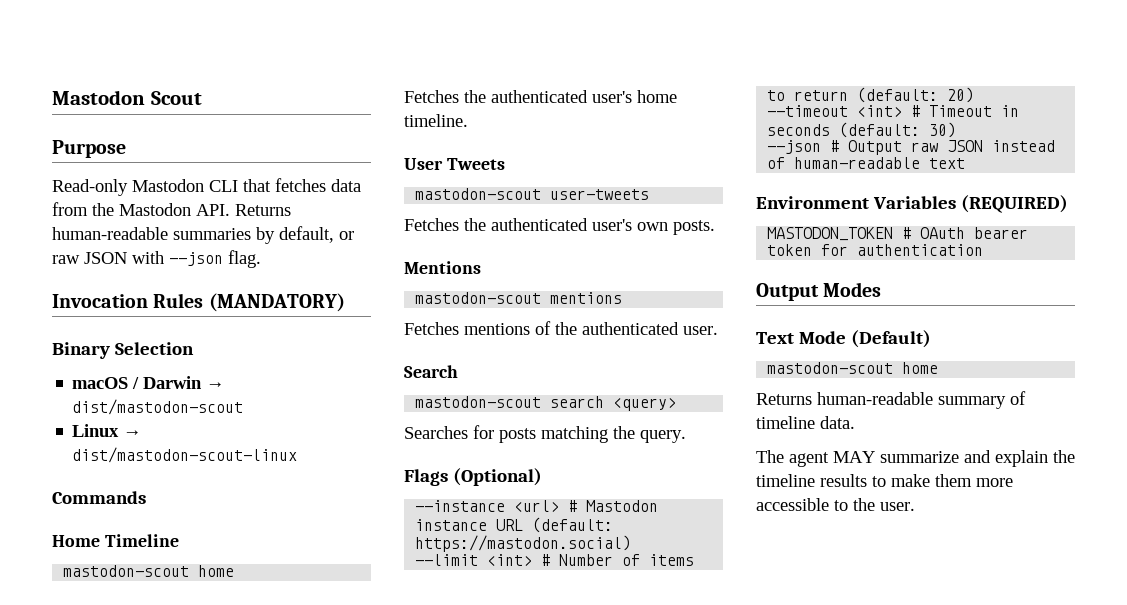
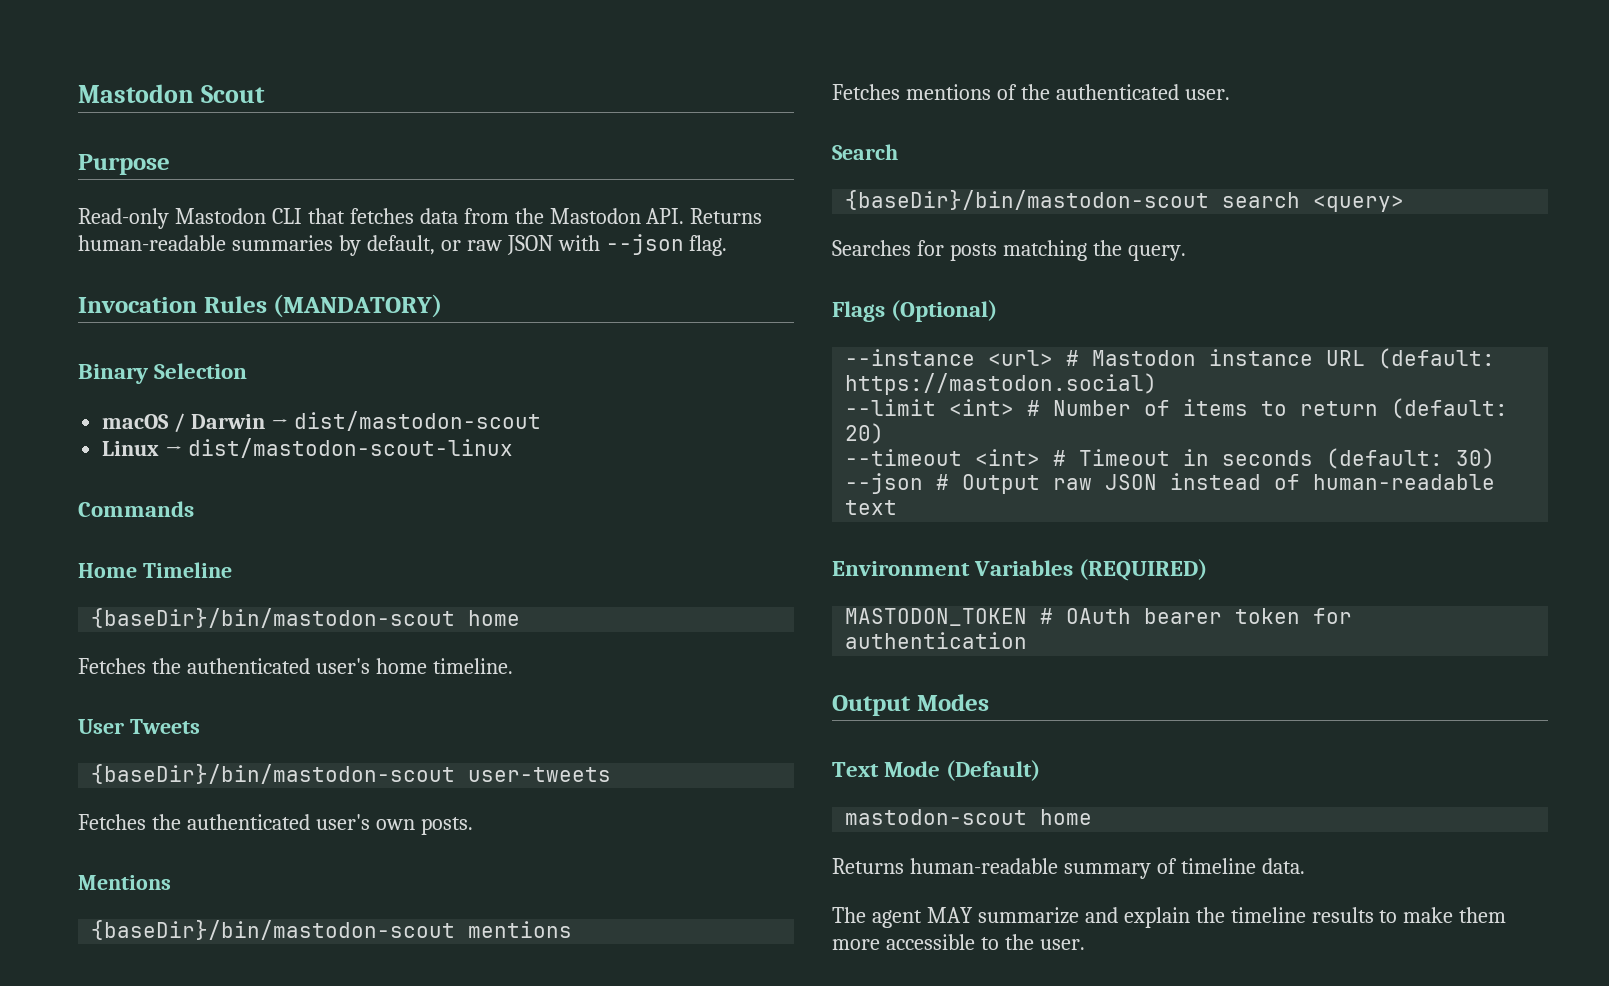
  Home Timeline
- mastodon-scout home
+ {baseDir}/bin/mastodon-scout home
- mastodon-scout user-tweets
+ {baseDir}/bin/mastodon-scout user-tweets
- mastodon-scout mentions
+ {baseDir}/bin/mastodon-scout mentions
- mastodon-scout search <query>
+ {baseDir}/bin/mastodon-scout search <query>

